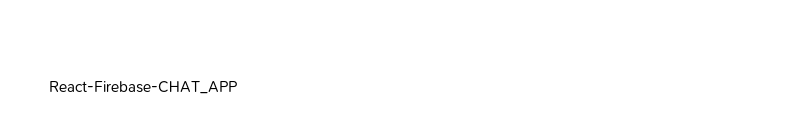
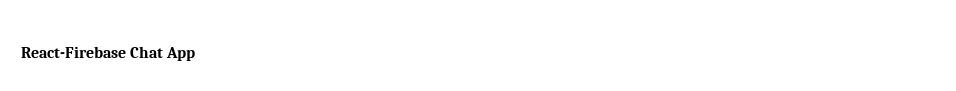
- React-Firebase-CHAT_APP
+ React-Firebase Chat App

